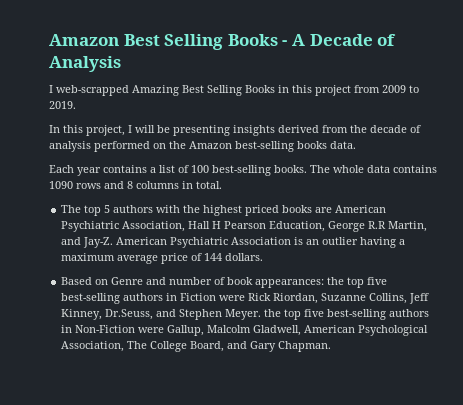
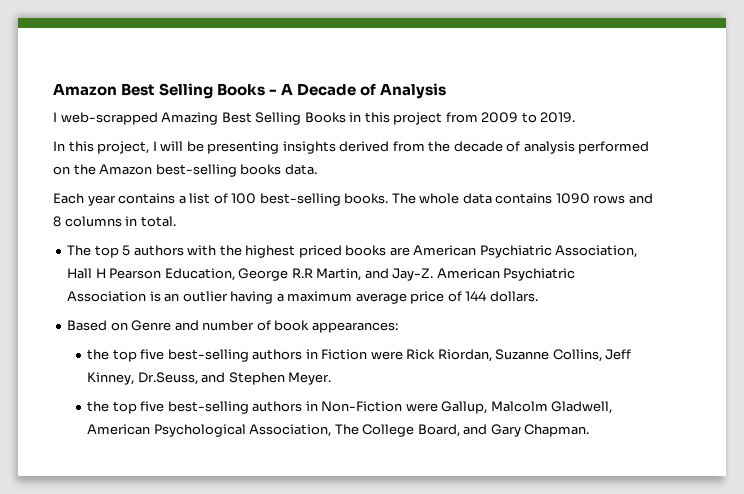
- Based on Genre and number of book appearances: the top five best-selling authors in Fiction were Rick Riordan, Suzanne Collins, Jeff Kinney, Dr.Seuss, and Stephen Meyer. the top five best-selling authors in Non-Fiction were Gallup, Malcolm Gladwell, American Psychological Association, The College Board, and Gary Chapman.
+ Based on Genre and number of book appearances:
+ the top five best-selling authors in Fiction were Rick Riordan, Suzanne Collins, Jeff Kinney, Dr.Seuss, and Stephen Meyer.
+ the top five best-selling authors in Non-Fiction were Gallup, Malcolm Gladwell, American Psychological Association, The College Board, and Gary Chapman.

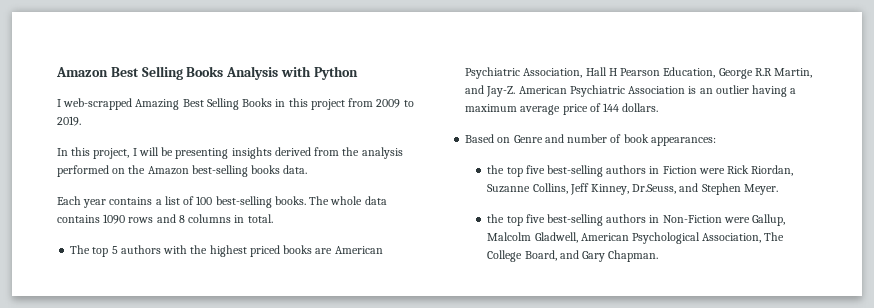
- Amazon Best Selling Books - A Decade of Analysis
+ Amazon Best Selling Books Analysis with Python
- In this project, I will be presenting insights derived from the decade of analysis performed on the Amazon best-selling books data.
+ In this project, I will be presenting insights derived from the analysis performed on the Amazon best-selling books data.

